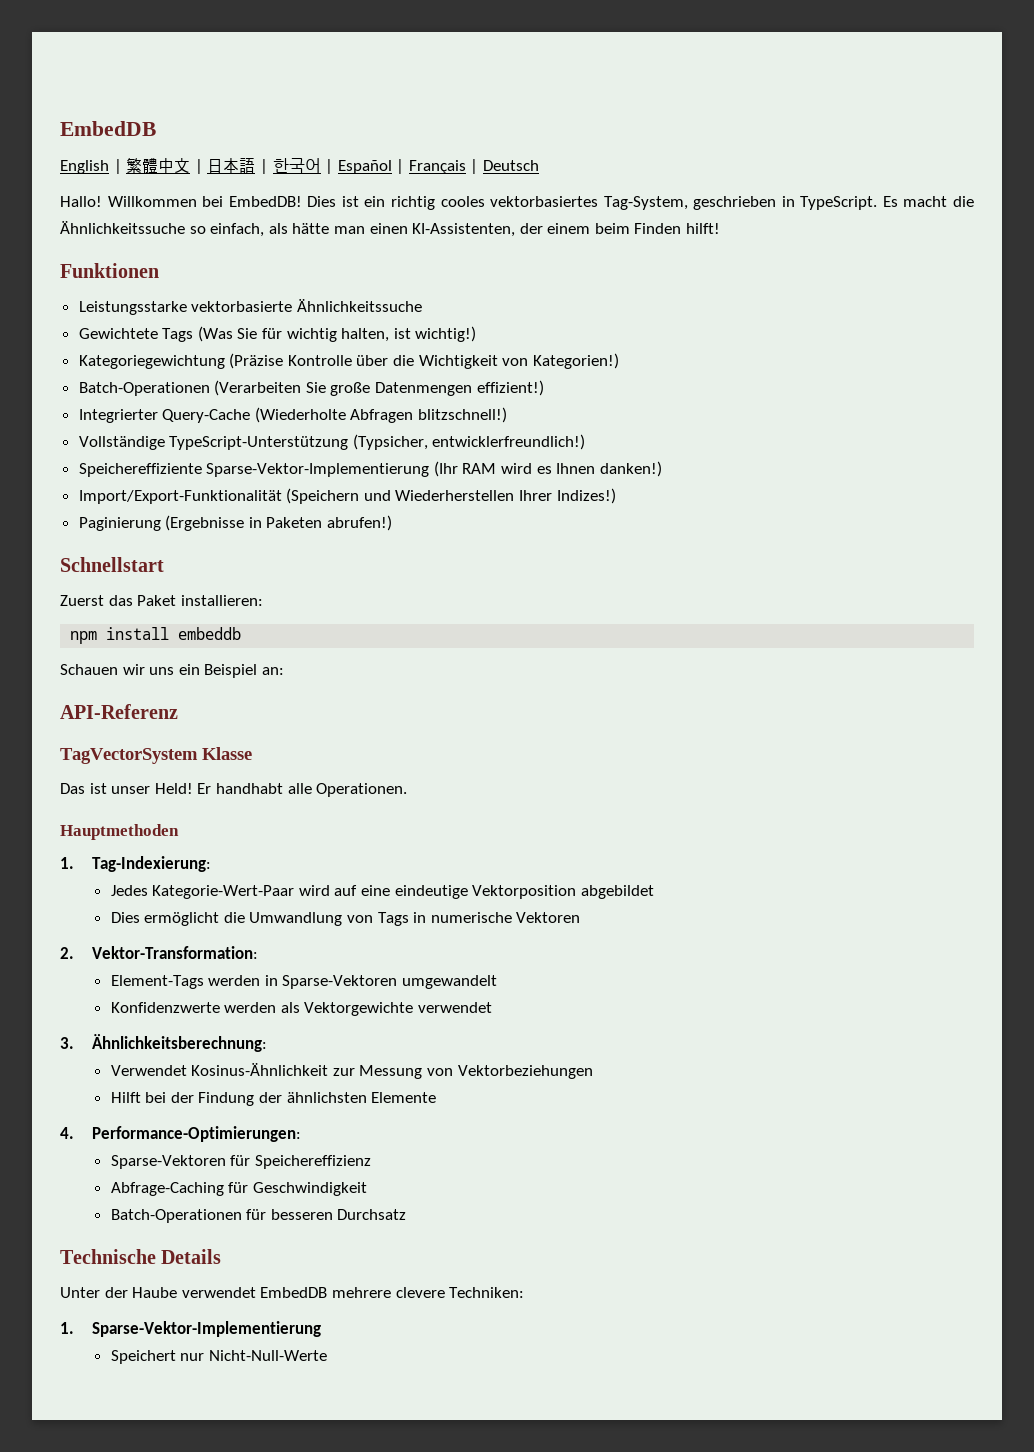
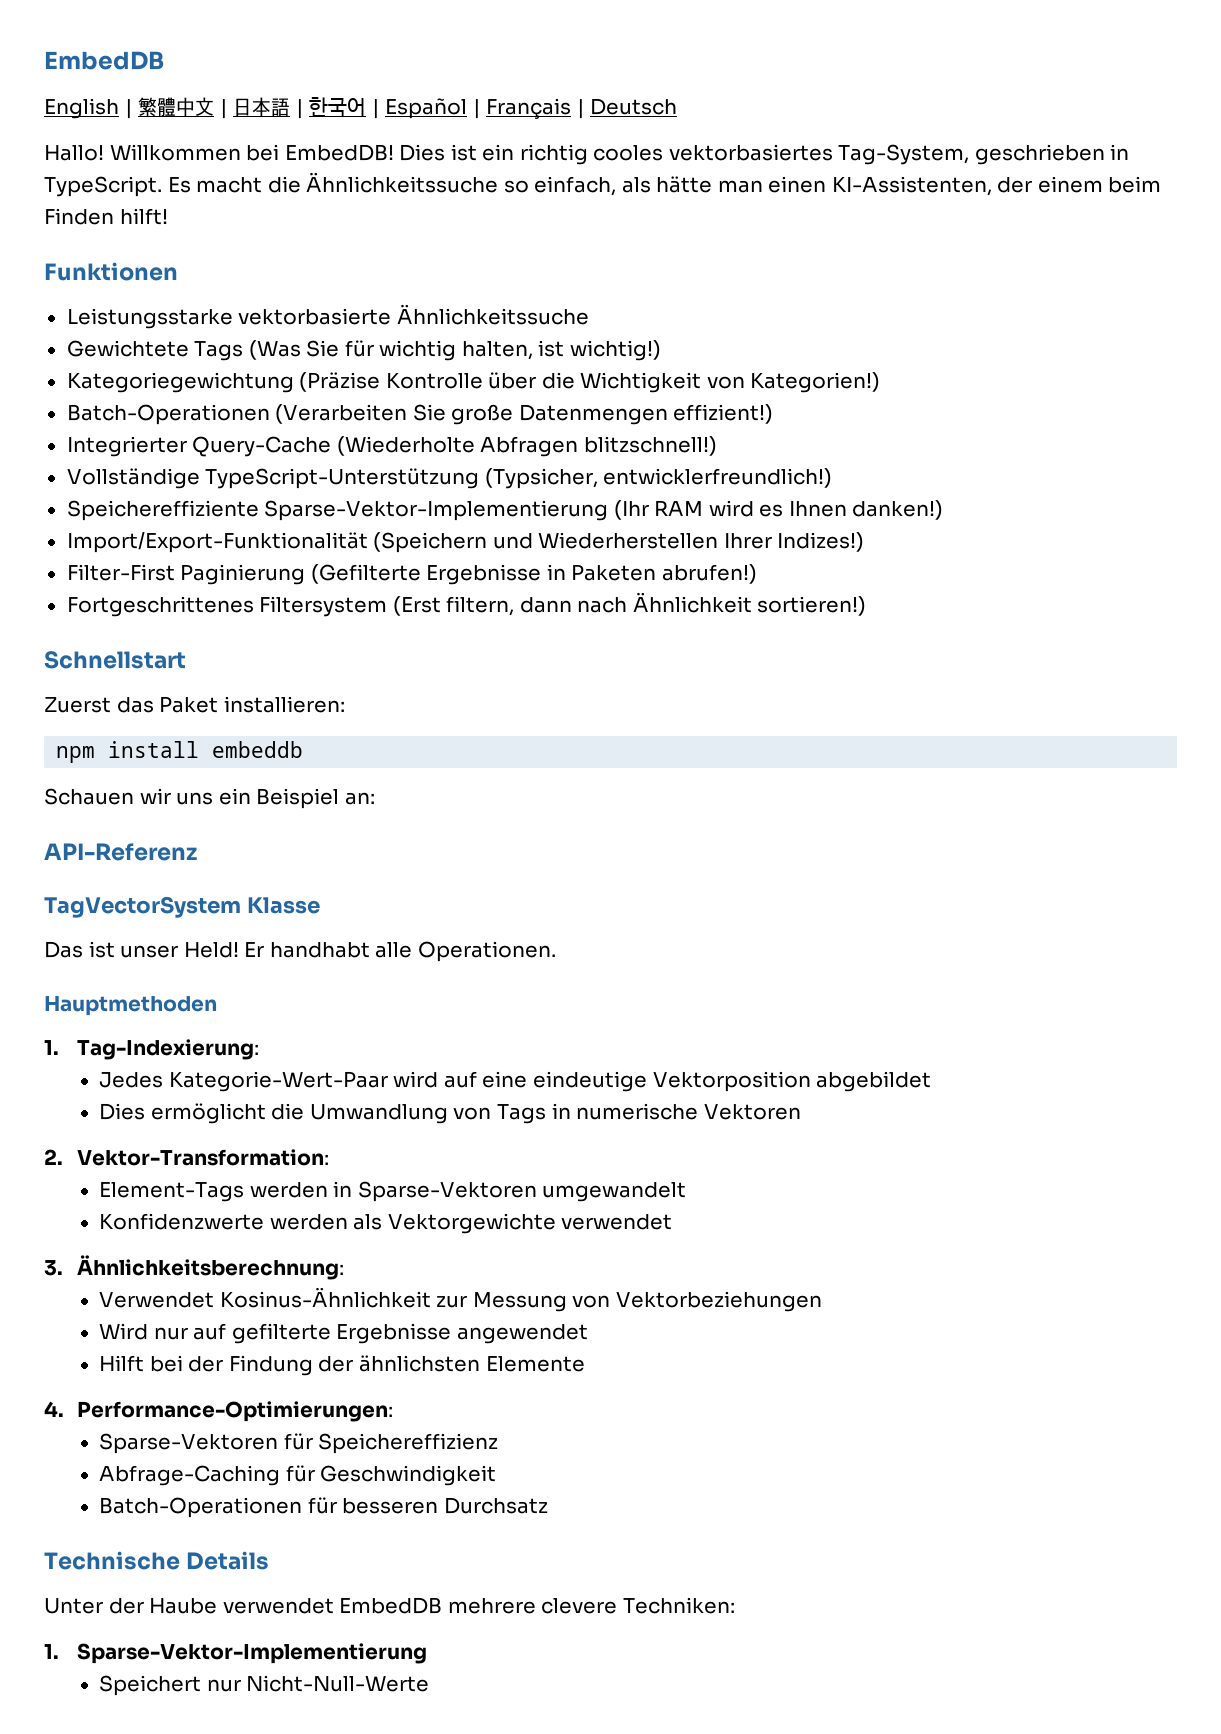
- Paginierung (Ergebnisse in Paketen abrufen!)
+ Filter-First Paginierung (Gefilterte Ergebnisse in Paketen abrufen!)
+ Fortgeschrittenes Filtersystem (Erst filtern, dann nach Ähnlichkeit sortieren!)
+ Wird nur auf gefilterte Ergebnisse angewendet

